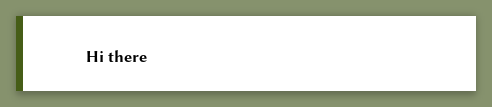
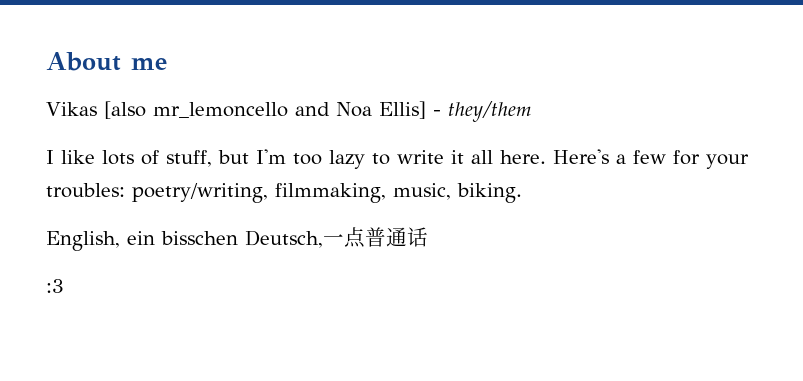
- Hi there
+ About me
+ Vikas [also mr_lemoncello and Noa Ellis] - they/them
+ I like lots of stuff, but I'm too lazy to write it all here. Here's a few for your troubles: poetry/writing, filmmaking, music, biking.
+ English, ein bisschen Deutsch,一点普通话
+ :3

